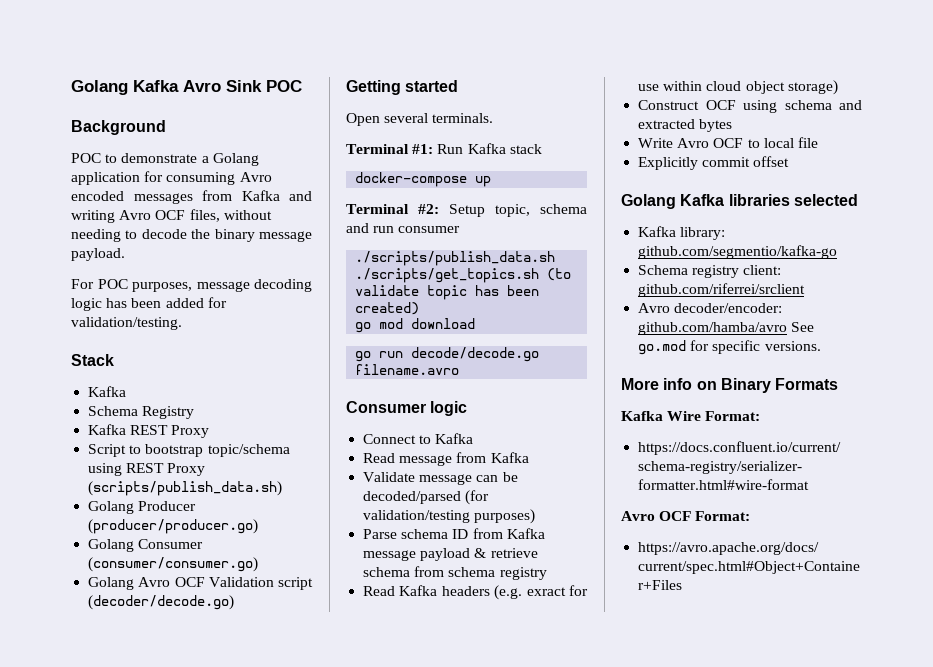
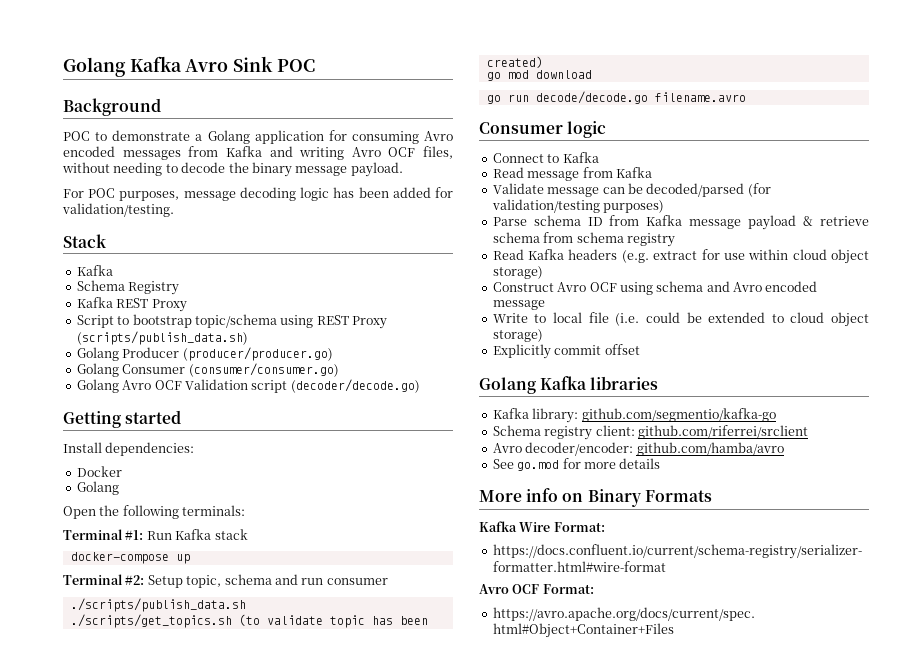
- Open several terminals.
+ Install dependencies:
+ Docker
+ Golang
+ Open the following terminals:
- Read Kafka headers (e.g. exract for use within cloud object storage)
+ Read Kafka headers (e.g. extract for use within cloud object storage)
- Construct OCF using schema and extracted bytes
+ Construct Avro OCF using schema and Avro encoded message
- Write Avro OCF to local file
+ Write to local file (i.e. could be extended to cloud object storage)
- Golang Kafka libraries selected
+ Golang Kafka libraries
- Avro decoder/encoder: github.com/hamba/avro See go.mod for specific versions.
+ Avro decoder/encoder: github.com/hamba/avro
+ See go.mod for more details

